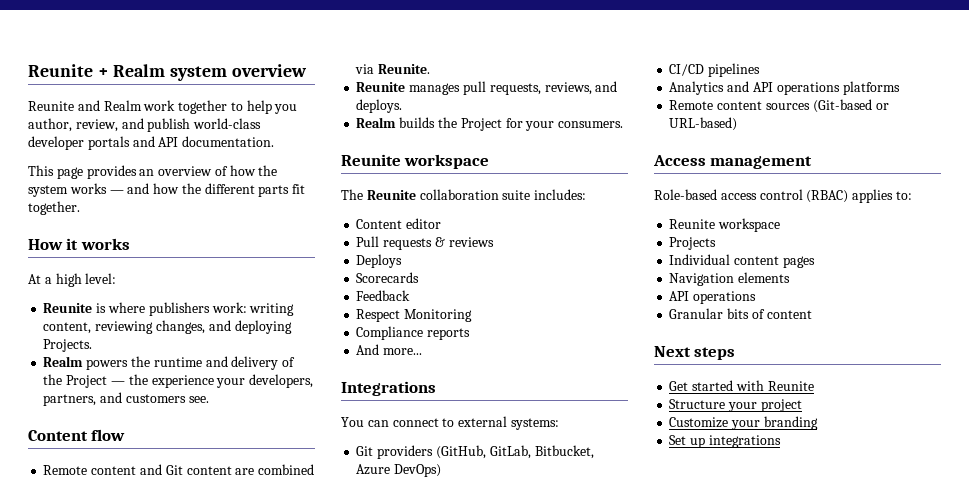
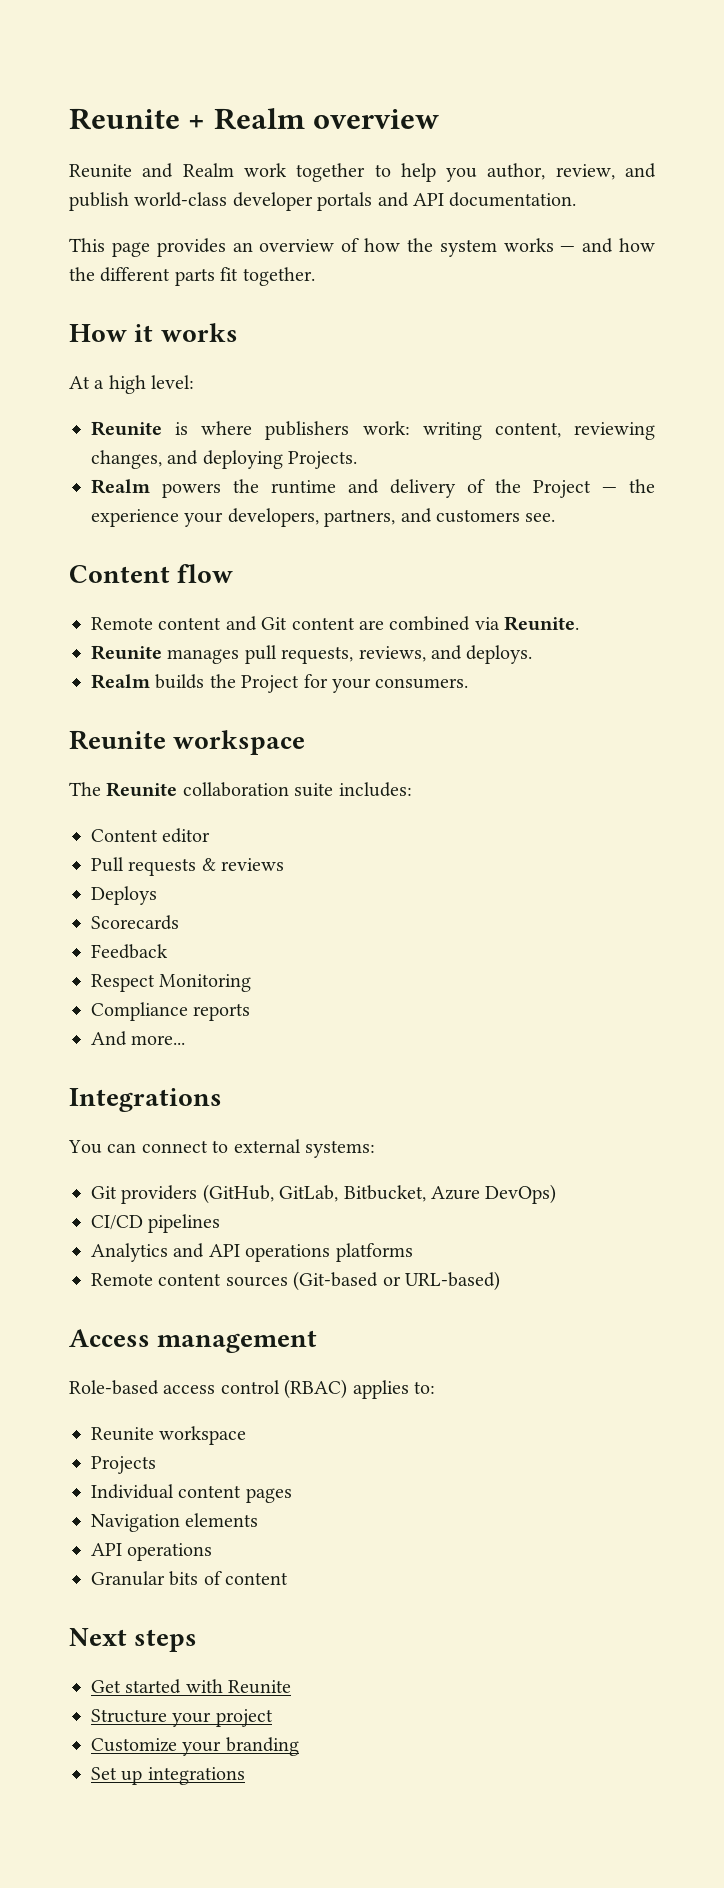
- Reunite + Realm system overview
+ Reunite + Realm overview

